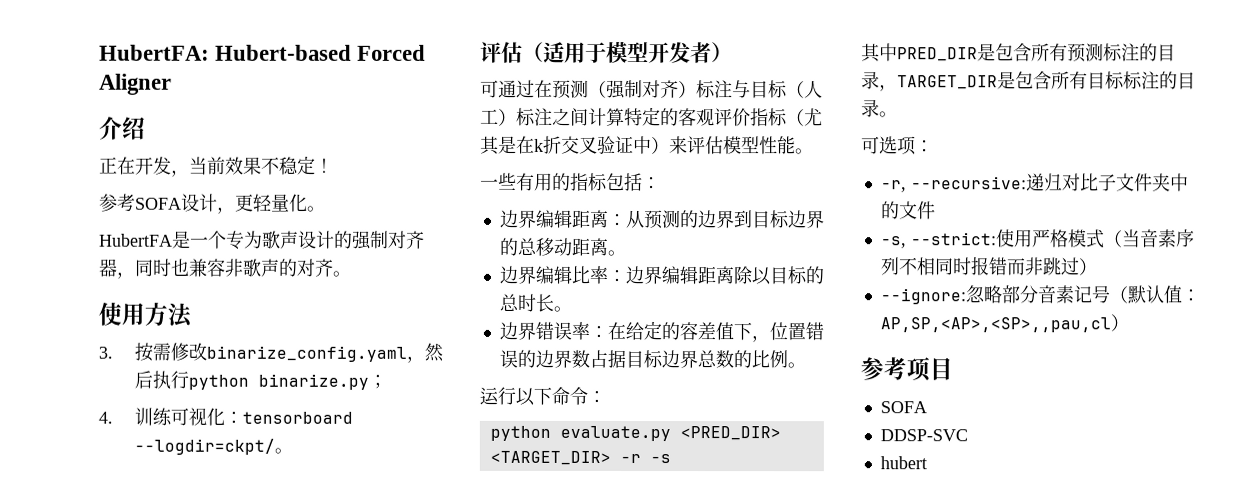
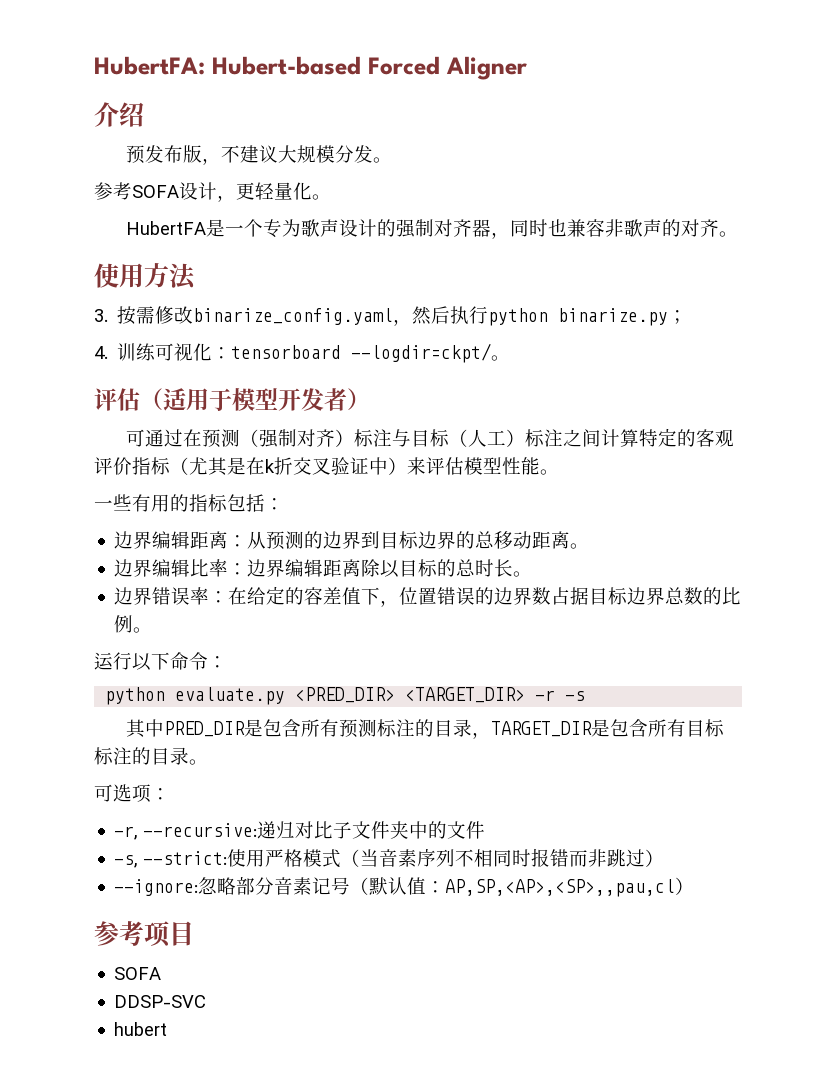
- 正在开发，当前效果不稳定！
+ 预发布版，不建议大规模分发。

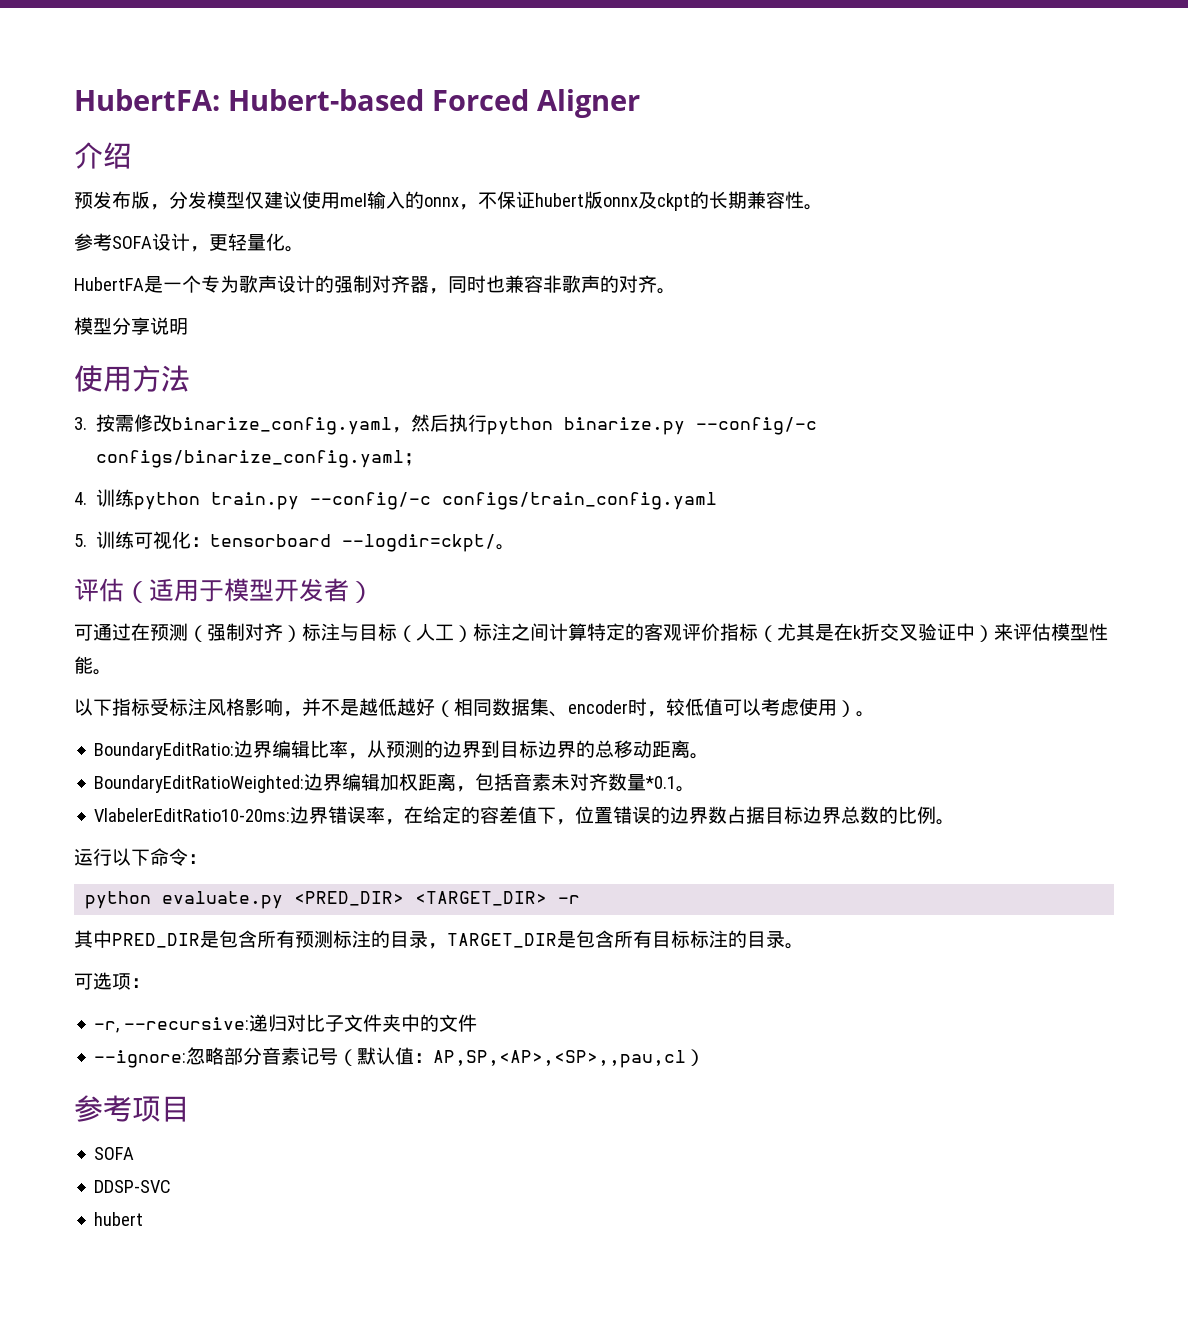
- 预发布版，不建议大规模分发。
+ 预发布版，分发模型仅建议使用mel输入的onnx，不保证hubert版onnx及ckpt的长期兼容性。
+ 模型分享说明
- 3.按需修改binarize_config.yaml，然后执行python binarize.py；
+ 3.按需修改binarize_config.yaml，然后执行python binarize.py --config/-c configs/binarize_config.yaml；
- 4.训练可视化：tensorboard --logdir=ckpt/。
+ 4.训练python train.py --config/-c configs/train_config.yaml
+ 5.训练可视化：tensorboard --logdir=ckpt/。
- 一些有用的指标包括：
- 边界编辑距离：从预测的边界到目标边界的总移动距离。
+ 以下指标受标注风格影响，并不是越低越好（相同数据集、encoder时，较低值可以考虑使用）。
+ BoundaryEditRatio:边界编辑比率，从预测的边界到目标边界的总移动距离。
- 边界编辑比率：边界编辑距离除以目标的总时长。
- 边界错误率：在给定的容差值下，位置错误的边界数占据目标边界总数的比例。
+ BoundaryEditRatioWeighted:边界编辑加权距离，包括音素未对齐数量*0.1。
+ VlabelerEditRatio10-20ms:边界错误率，在给定的容差值下，位置错误的边界数占据目标边界总数的比例。
- python evaluate.py <PRED_DIR> <TARGET_DIR> -r -s
+ python evaluate.py <PRED_DIR> <TARGET_DIR> -r
- -s, --strict:使用严格模式（当音素序列不相同时报错而非跳过）

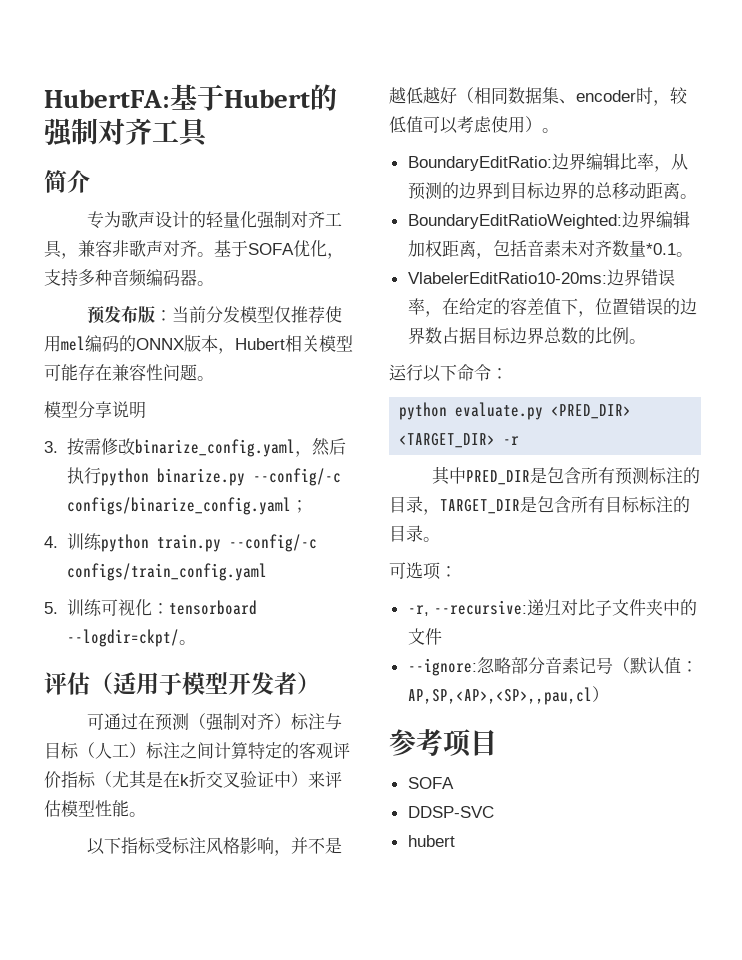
- HubertFA: Hubert-based Forced Aligner
- 介绍
- 预发布版，分发模型仅建议使用mel输入的onnx，不保证hubert版onnx及ckpt的长期兼容性。
- 参考SOFA设计，更轻量化。
- HubertFA是一个专为歌声设计的强制对齐器，同时也兼容非歌声的对齐。
+ HubertFA:基于Hubert的强制对齐工具
+ 简介
+ 专为歌声设计的轻量化强制对齐工具，兼容非歌声对齐。基于SOFA优化，支持多种音频编码器。
+ 预发布版：当前分发模型仅推荐使用mel编码的ONNX版本，Hubert相关模型可能存在兼容性问题。
- 使用方法

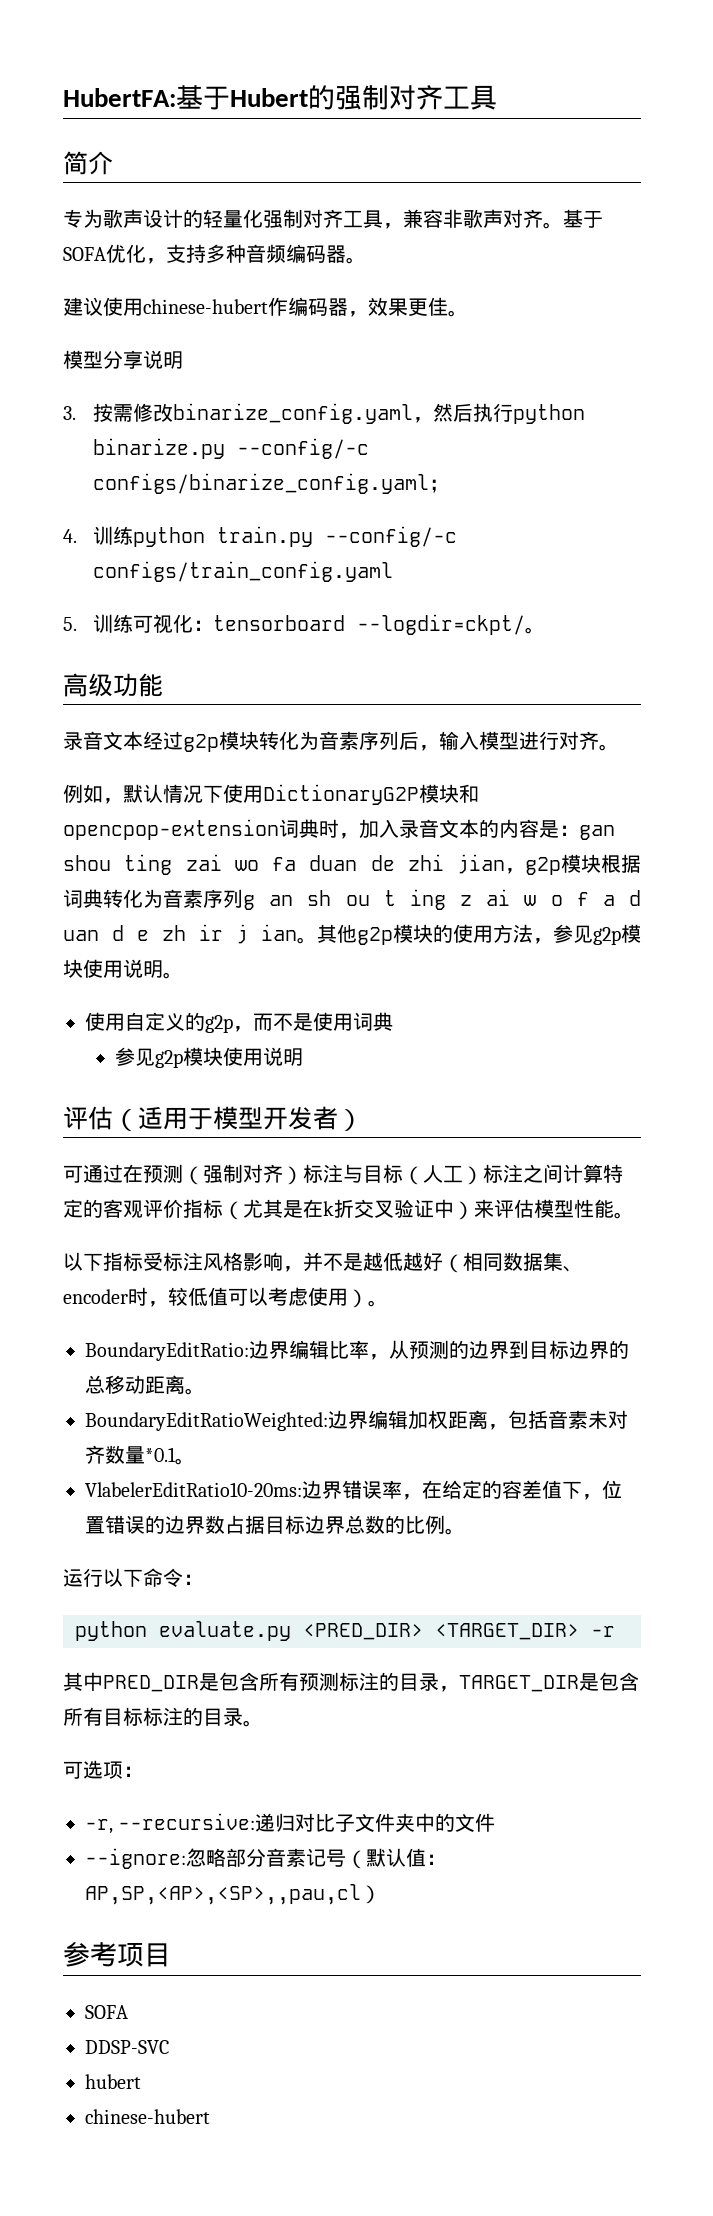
- 预发布版：当前分发模型仅推荐使用mel编码的ONNX版本，Hubert相关模型可能存在兼容性问题。
+ 建议使用chinese-hubert作编码器，效果更佳。
+ 高级功能
+ 录音文本经过g2p模块转化为音素序列后，输入模型进行对齐。
+ 例如，默认情况下使用DictionaryG2P模块和opencpop-extension词典时，加入录音文本的内容是：gan shou ting zai wo fa duan de zhi jian，g2p模块根据词典转化为音素序列g an sh ou t ing z ai w o f a d uan d e zh ir j ian。其他g2p模块的使用方法，参见g2p模块使用说明。
+ 使用自定义的g2p，而不是使用词典
+ 参见g2p模块使用说明
  hubert
+ chinese-hubert

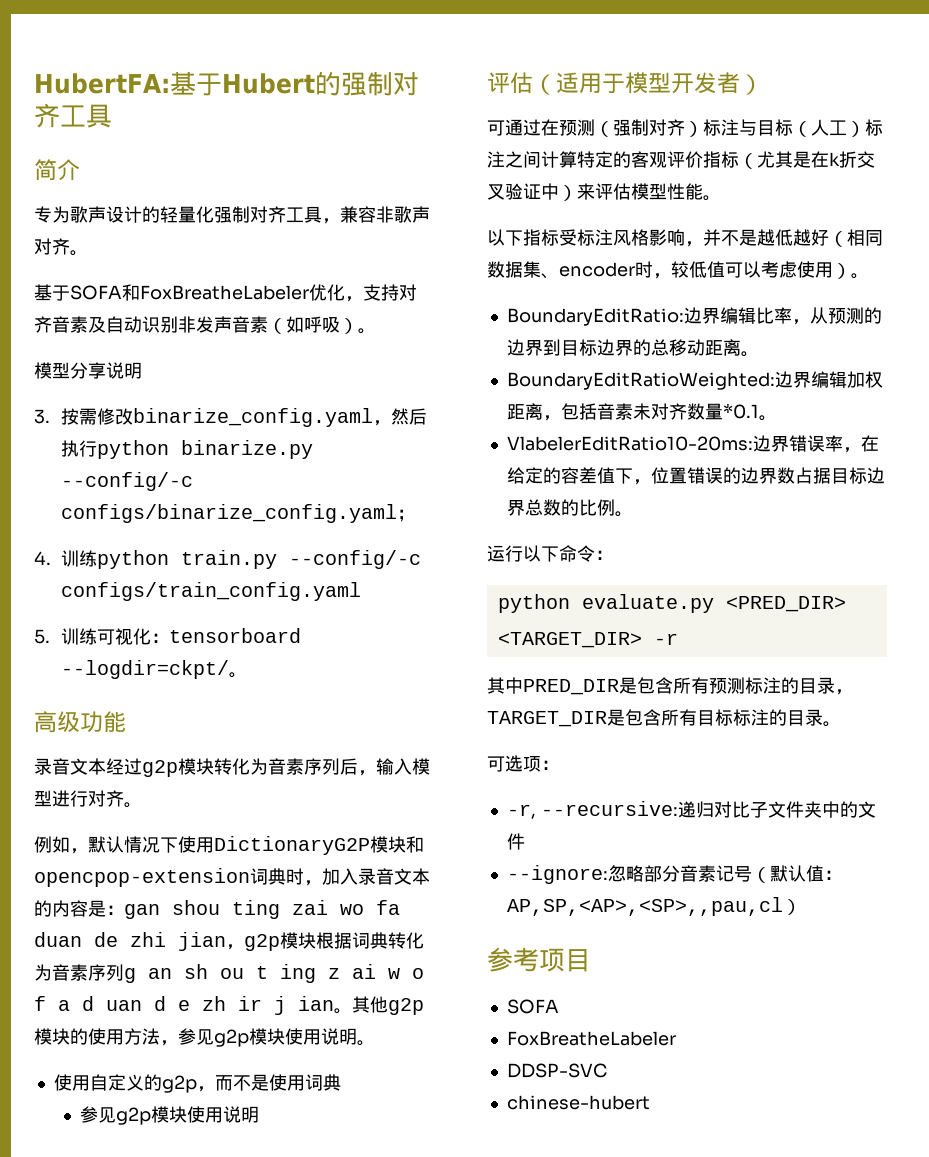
- 专为歌声设计的轻量化强制对齐工具，兼容非歌声对齐。基于SOFA优化，支持多种音频编码器。
- 建议使用chinese-hubert作编码器，效果更佳。
+ 专为歌声设计的轻量化强制对齐工具，兼容非歌声对齐。
+ 基于SOFA和FoxBreatheLabeler优化，支持对齐音素及自动识别非发声音素（如呼吸）。
  参考项目
  SOFA
+ FoxBreatheLabeler
- hubert

